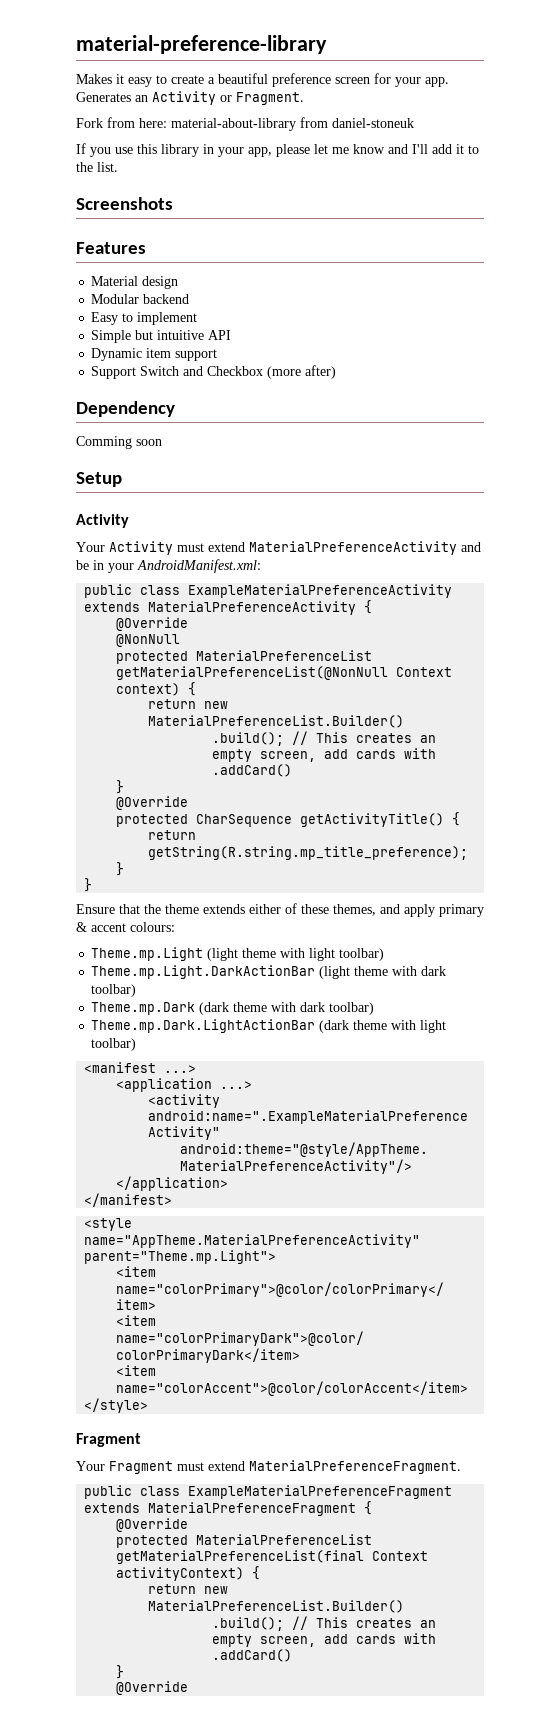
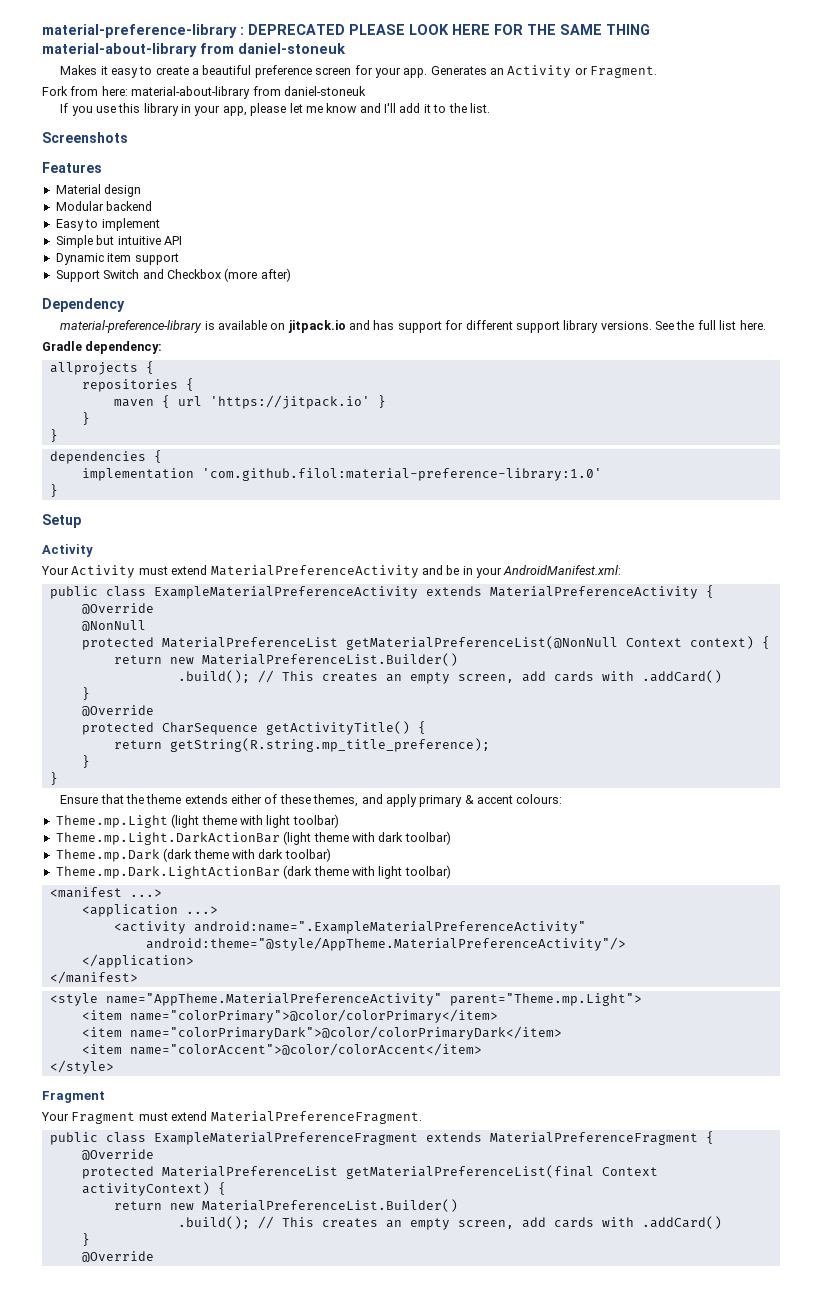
- material-preference-library
+ material-preference-library : DEPRECATED PLEASE LOOK HERE FOR THE SAME THING material-about-library from daniel-stoneuk
- Comming soon
+ material-preference-library is available on jitpack.io and has support for different support library versions. See the full list here.
+ Gradle dependency:
+ allprojects {
+ repositories {
+ maven { url 'https://jitpack.io' }
+ }
+ }
+ dependencies {
+ implementation 'com.github.filol:material-preference-library:1.0'
+ }

